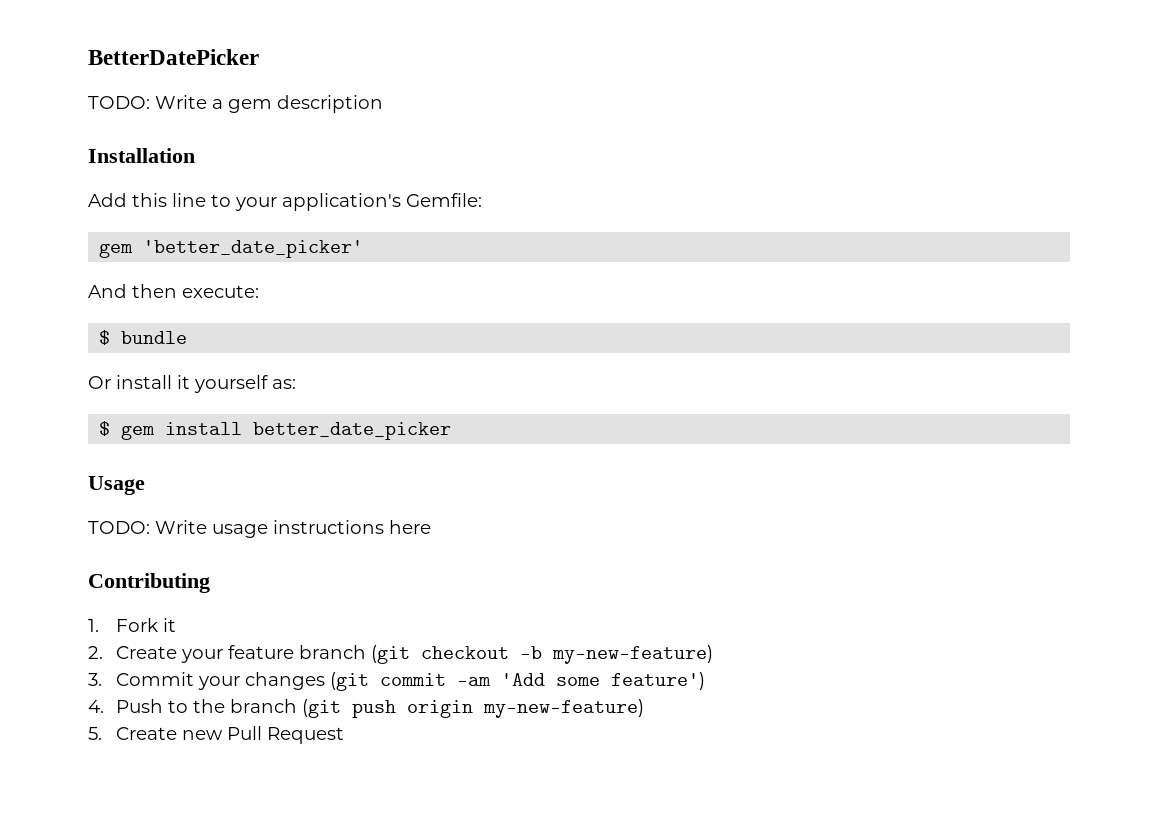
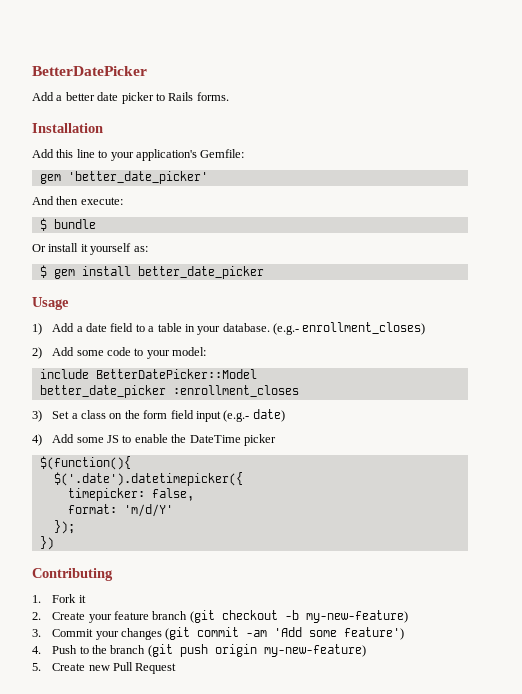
- TODO: Write a gem description
+ Add a better date picker to Rails forms.
- TODO: Write usage instructions here
+ 1) Add a date field to a table in your database. (e.g.- enrollment_closes)
+ 2) Add some code to your model:
+ include BetterDatePicker::Model
+ better_date_picker :enrollment_closes
+ 3) Set a class on the form field input (e.g.- date)
+ 4) Add some JS to enable the DateTime picker
+ $(function(){
+ $('.date').datetimepicker({
+ timepicker: false,
+ format: 'm/d/Y'
+ });
+ })

